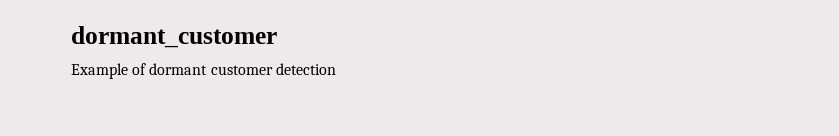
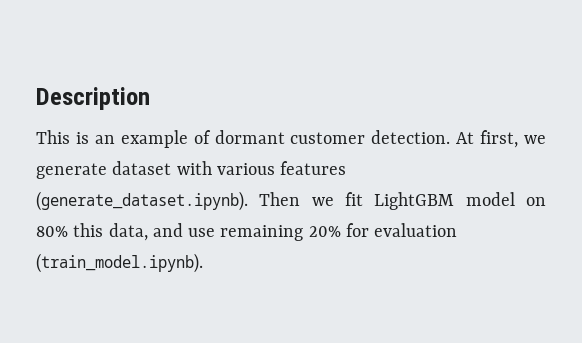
- dormant_customer
- Example of dormant customer detection
+ Description
+ This is an example of dormant customer detection. At first, we generate dataset with various features (generate_dataset.ipynb). Then we fit LightGBM model on 80% this data, and use remaining 20% for evaluation (train_model.ipynb).

